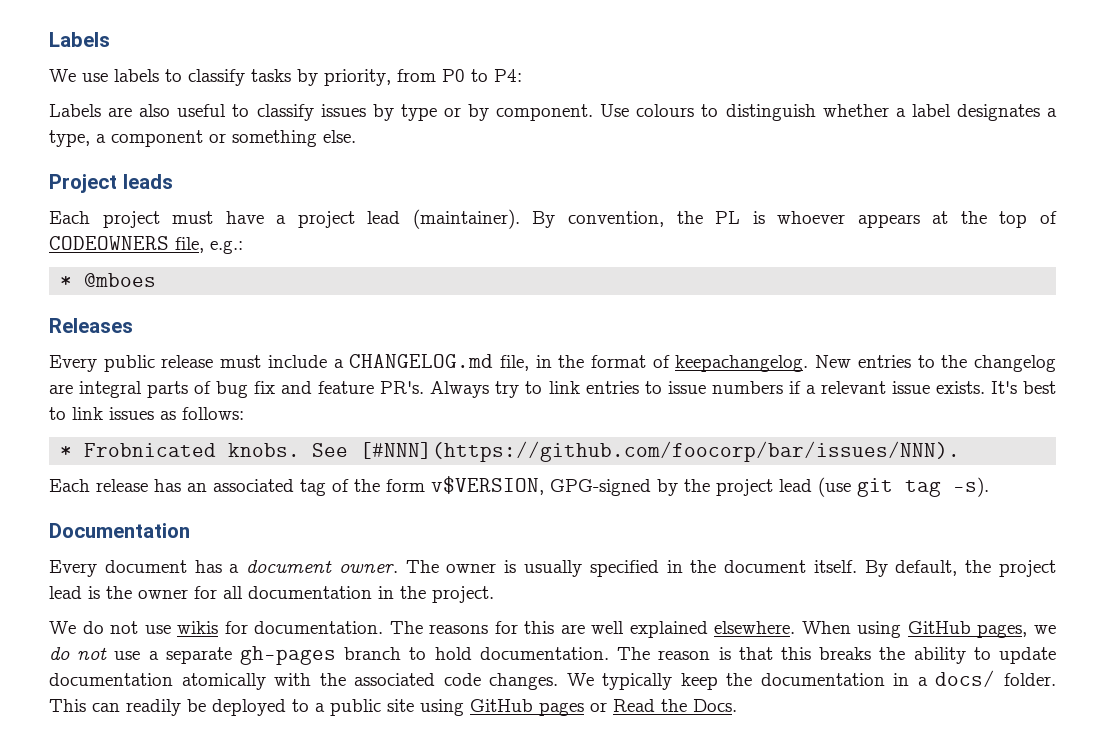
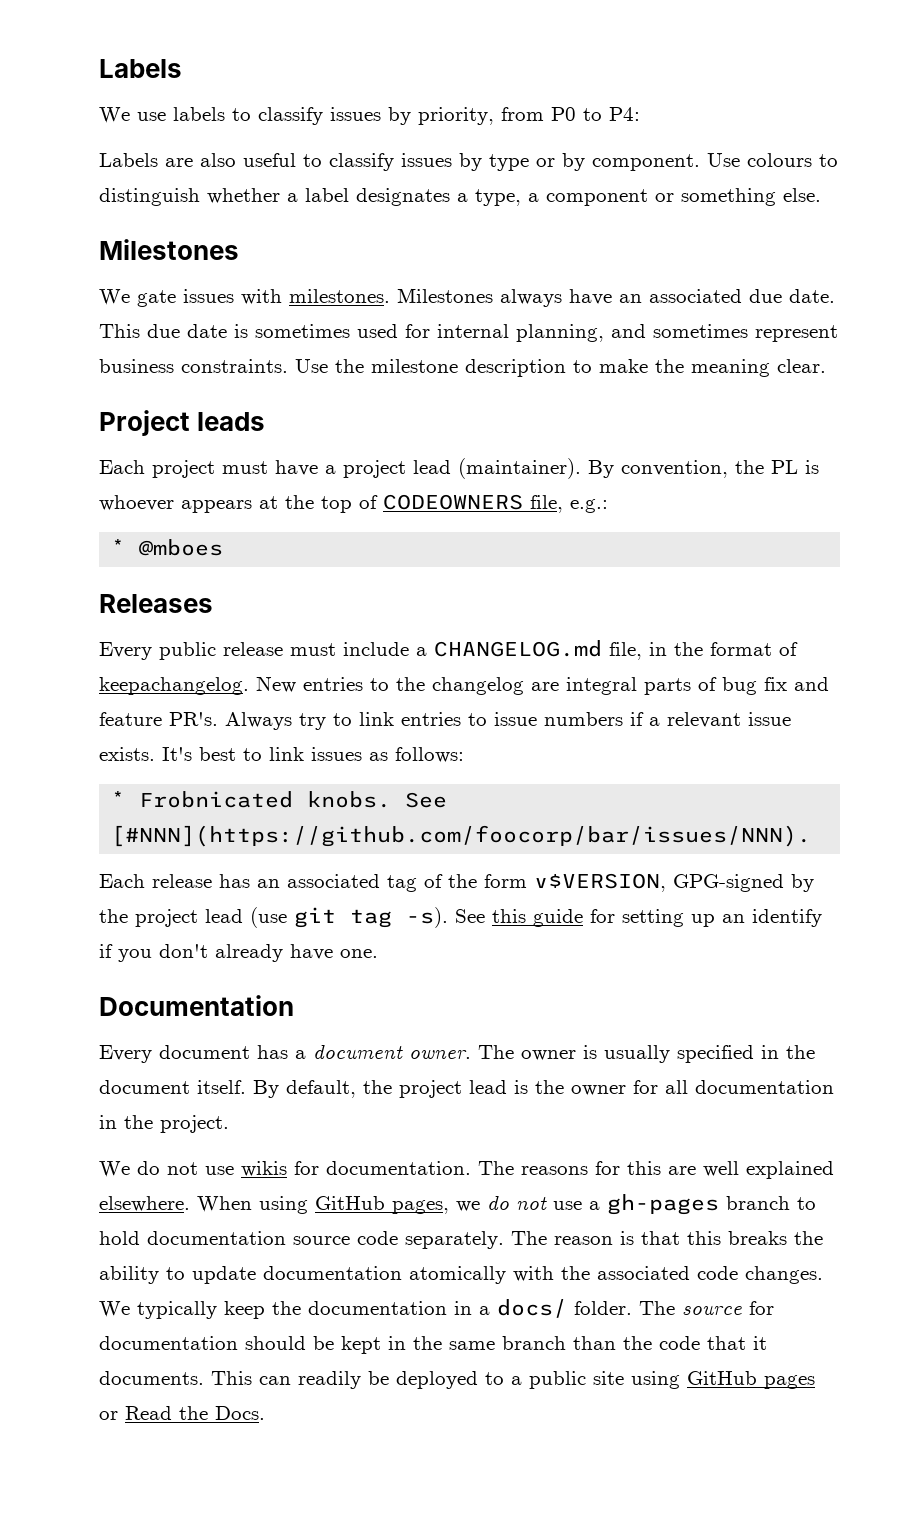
- We use labels to classify tasks by priority, from P0 to P4:
+ We use labels to classify issues by priority, from P0 to P4:
  Use colours to distinguish whether a label designates a type, a component or something else.
+ Milestones
+ We gate issues with milestones. Milestones always have an associated due date. This due date is sometimes used for internal planning, and sometimes represent business constraints. Use the milestone description to make the meaning clear.
+ See this guide for setting up an identify if you don't already have one.
- When using GitHub pages, we do not use a separate gh-pages branch to hold documentation.
+ When using GitHub pages, we do not use a gh-pages branch to hold documentation source code separately.
+ The source for documentation should be kept in the same branch than the code that it documents.

